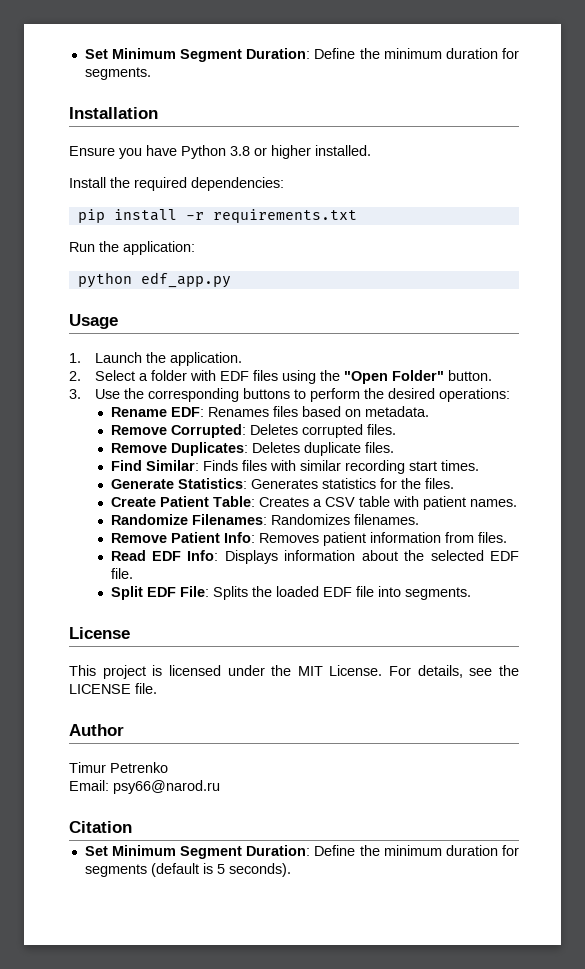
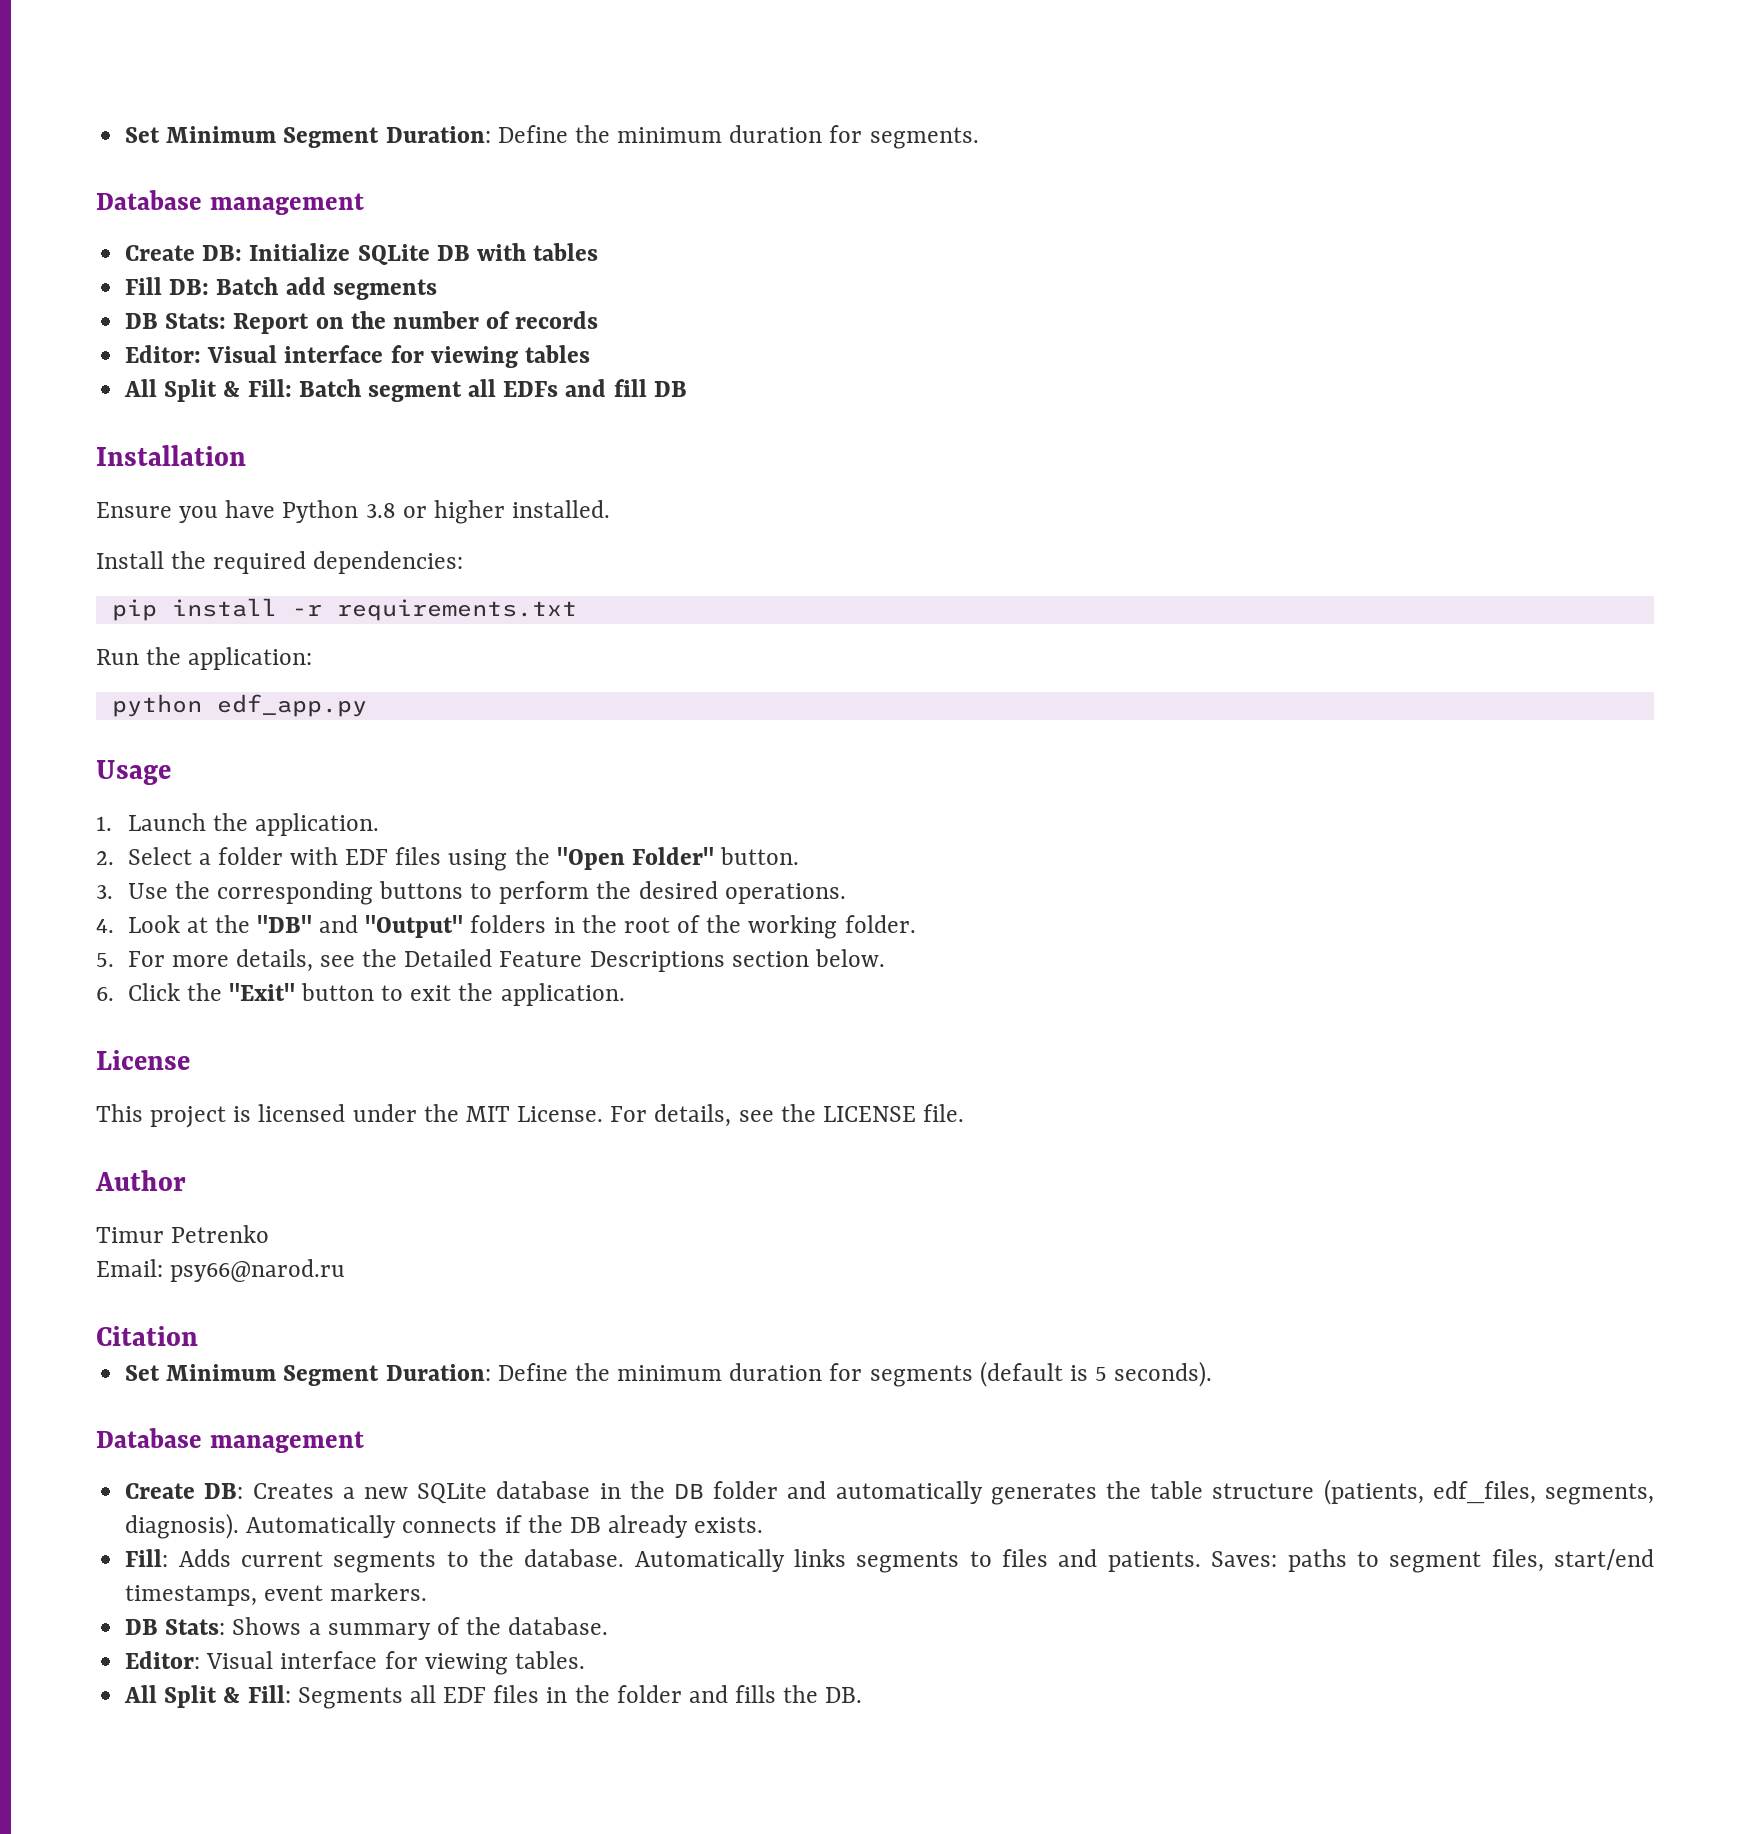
  Set Minimum Segment Duration: Define the minimum duration for segments.
+ Database management
+ Create DB: Initialize SQLite DB with tables
+ Fill DB: Batch add segments
+ DB Stats: Report on the number of records
+ Editor: Visual interface for viewing tables
+ All Split & Fill: Batch segment all EDFs and fill DB
- 3. Use the corresponding buttons to perform the desired operations:
- Rename EDF: Renames files based on metadata.
- Remove Corrupted: Deletes corrupted files.
- Remove Duplicates: Deletes duplicate files.
- Find Similar: Finds files with similar recording start times.
- Generate Statistics: Generates statistics for the files.
- Create Patient Table: Creates a CSV table with patient names.
- Randomize Filenames: Randomizes filenames.
- Remove Patient Info: Removes patient information from files.
- Read EDF Info: Displays information about the selected EDF file.
- Split EDF File: Splits the loaded EDF file into segments.
+ 3. Use the corresponding buttons to perform the desired operations.
+ 4. Look at the "DB" and "Output" folders in the root of the working folder.
+ 5. For more details, see the Detailed Feature Descriptions section below.
+ 6. Click the "Exit" button to exit the application.
  Set Minimum Segment Duration: Define the minimum duration for segments (default is 5 seconds).
+ Database management
+ Create DB: Creates a new SQLite database in the DB folder and automatically generates the table structure (patients, edf_files, segments, diagnosis). Automatically connects if the DB already exists.
+ Fill: Adds current segments to the database. Automatically links segments to files and patients. Saves: paths to segment files, start/end timestamps, event markers.
+ DB Stats: Shows a summary of the database.
+ Editor: Visual interface for viewing tables.
+ All Split & Fill: Segments all EDF files in the folder and fills the DB.

